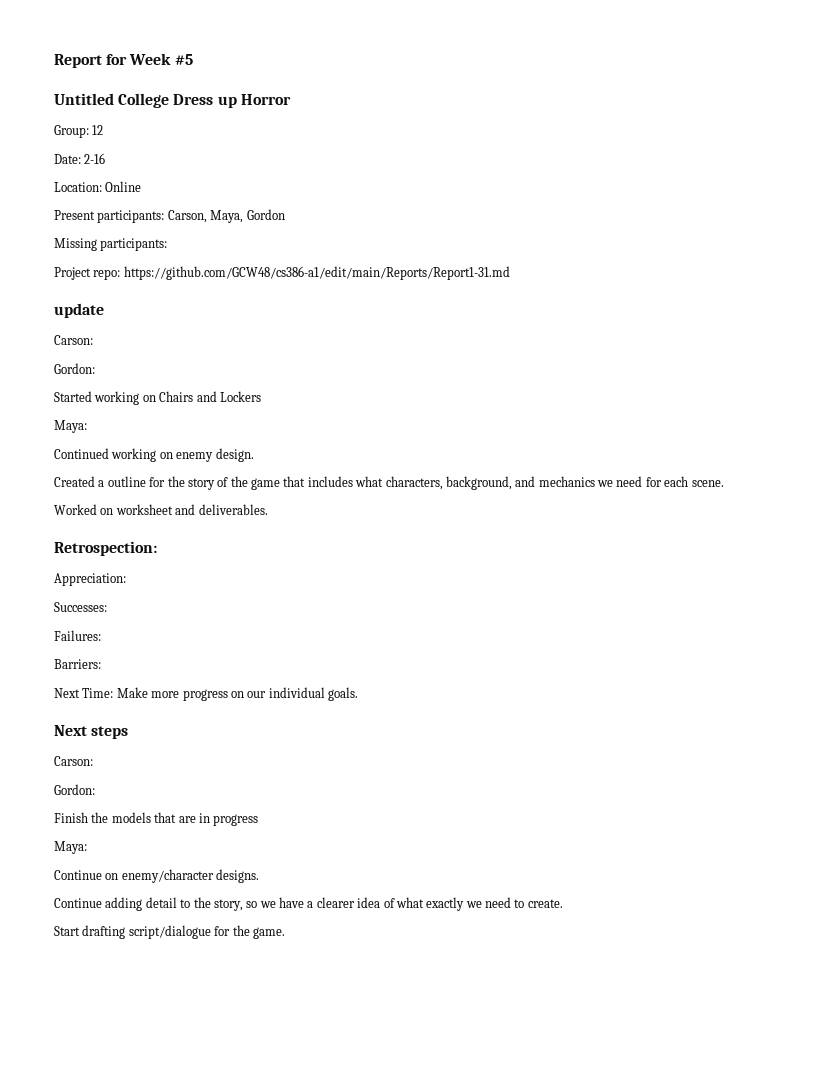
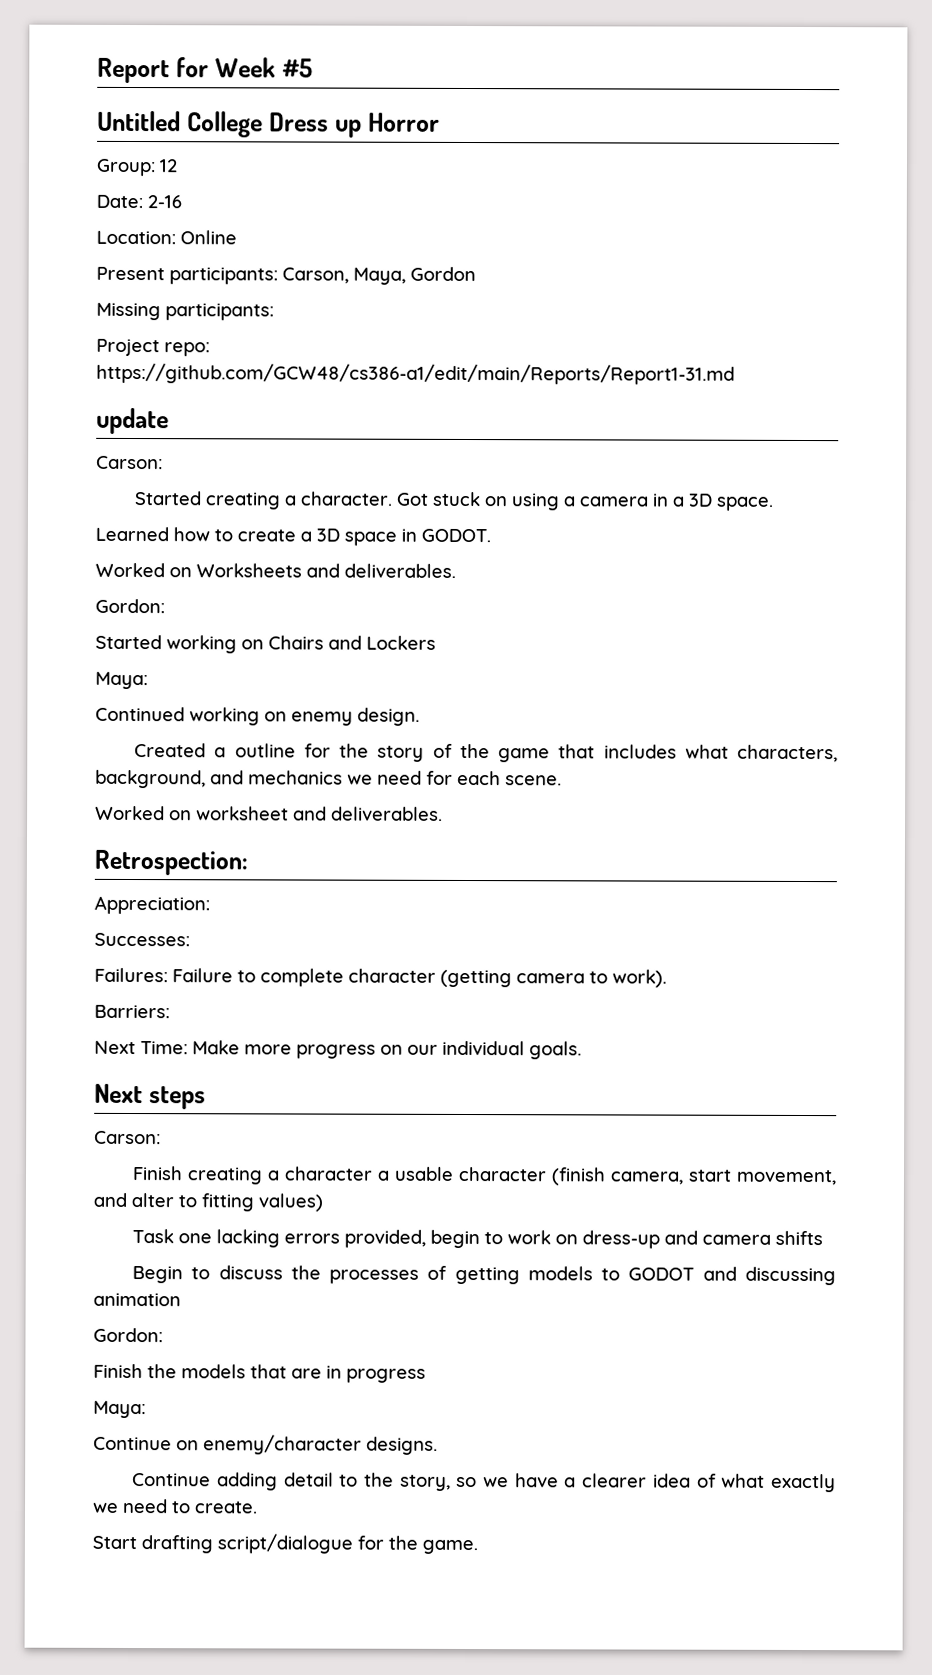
+ Started creating a character. Got stuck on using a camera in a 3D space.
+ Learned how to create a 3D space in GODOT.
+ Worked on Worksheets and deliverables.
- Failures:
+ Failures: Failure to complete character (getting camera to work).
+ Finish creating a character a usable character (finish camera, start movement, and alter to fitting values)
+ Task one lacking errors provided, begin to work on dress-up and camera shifts
+ Begin to discuss the processes of getting models to GODOT and discussing animation

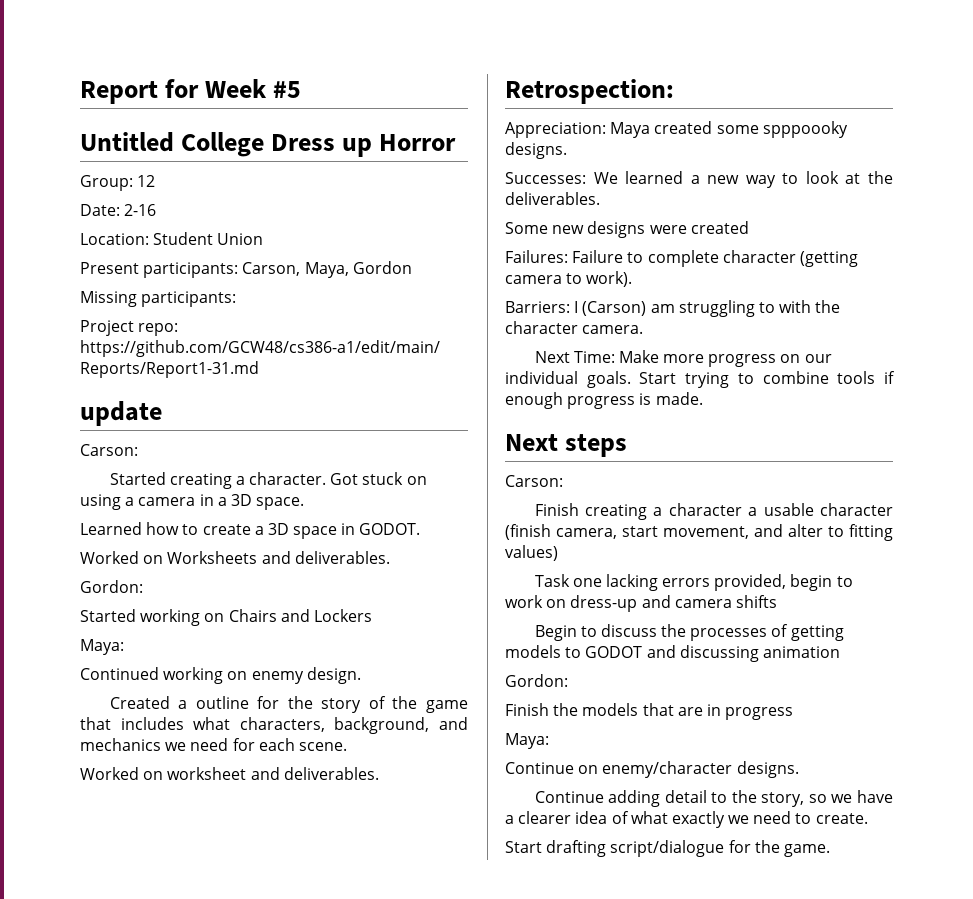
- Location: Online
+ Location: Student Union
- Appreciation:
- Successes:
+ Appreciation: Maya created some spppoooky designs.
+ Successes: We learned a new way to look at the deliverables.
+ Some new designs were created
- Barriers:
+ Barriers: I (Carson) am struggling to with the character camera.
+ Start trying to combine tools if enough progress is made.

